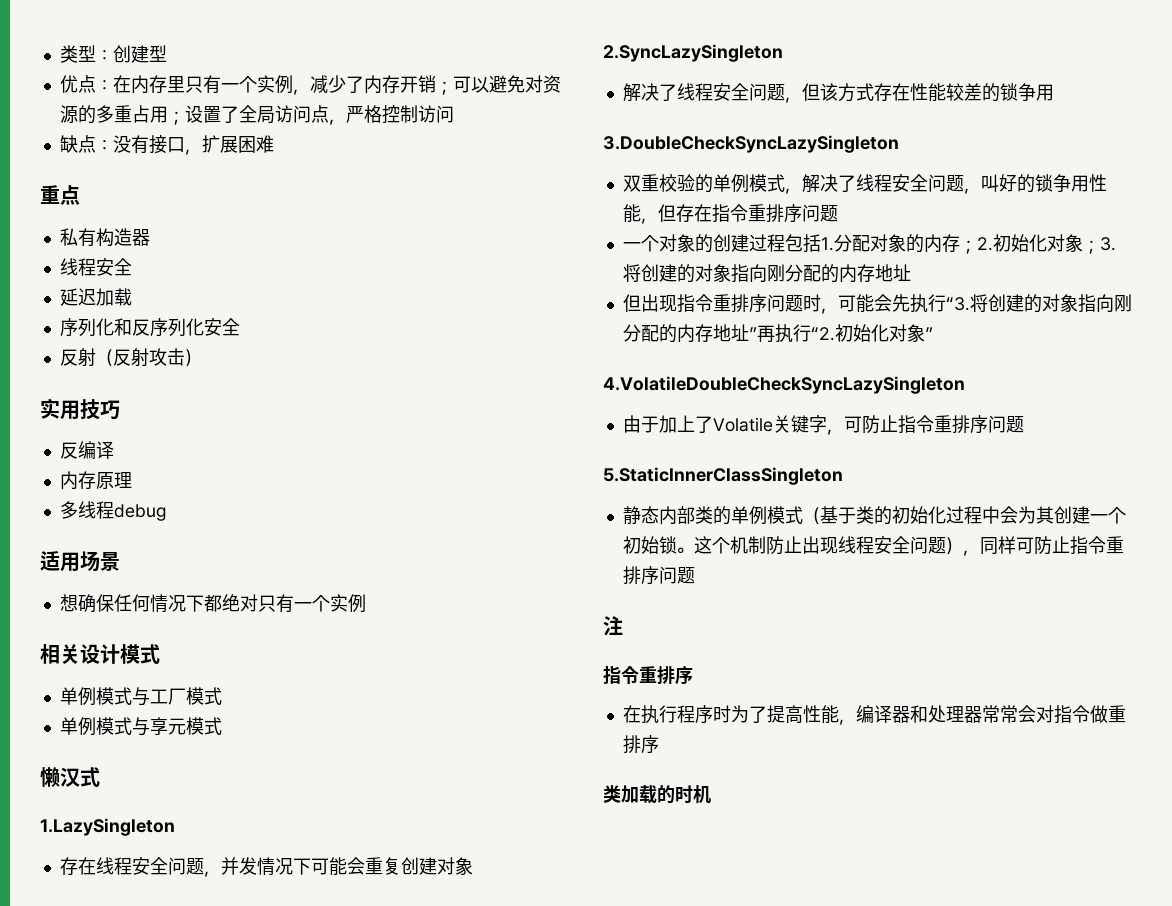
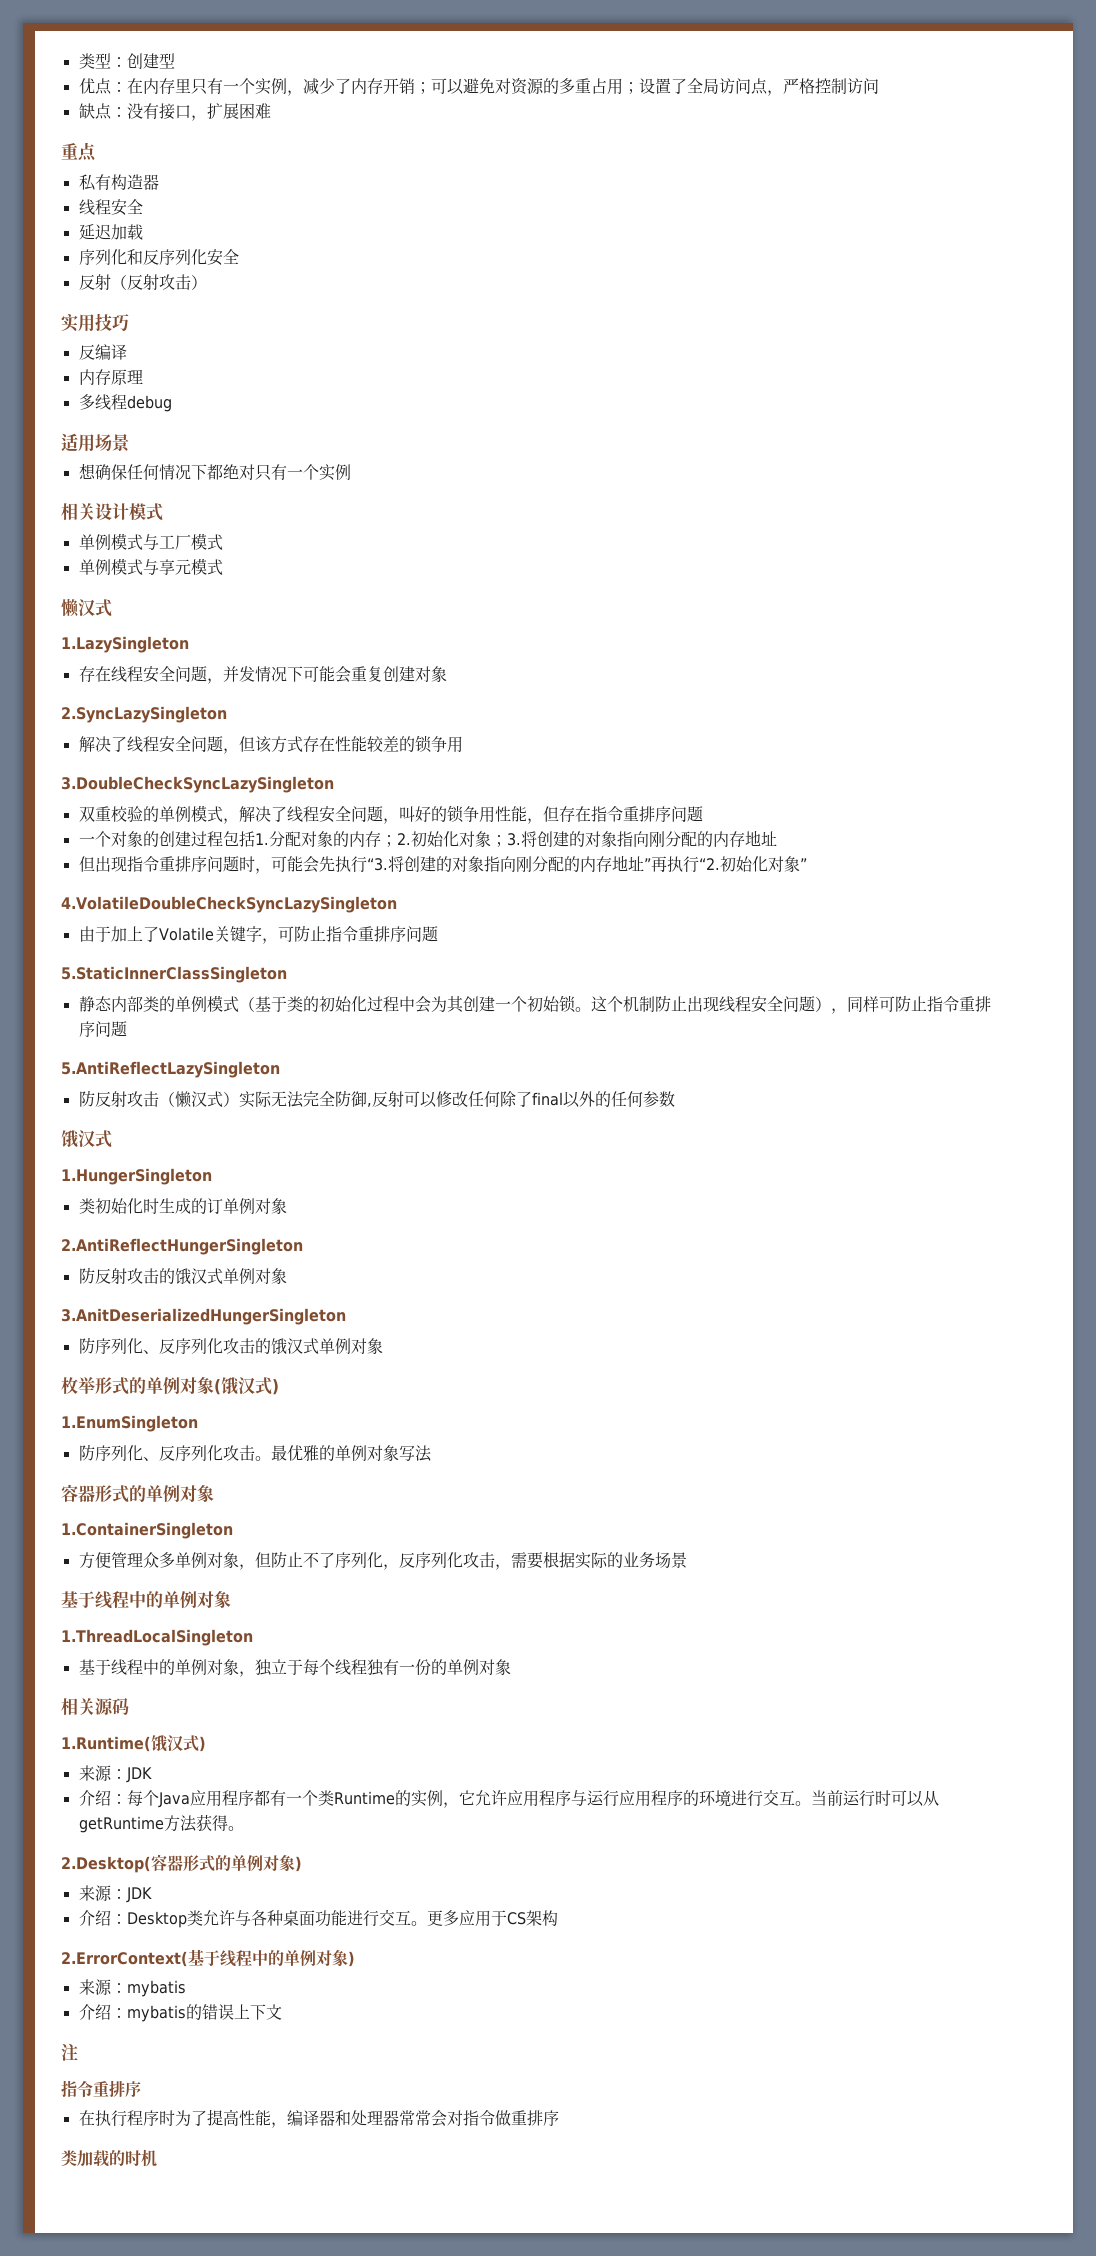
+ 5.AntiReflectLazySingleton
+ 防反射攻击（懒汉式）实际无法完全防御,反射可以修改任何除了final以外的任何参数
+ 饿汉式
+ 1.HungerSingleton
+ 类初始化时生成的订单例对象
+ 2.AntiReflectHungerSingleton
+ 防反射攻击的饿汉式单例对象
+ 3.AnitDeserializedHungerSingleton
+ 防序列化、反序列化攻击的饿汉式单例对象
+ 枚举形式的单例对象(饿汉式)
+ 1.EnumSingleton
+ 防序列化、反序列化攻击。最优雅的单例对象写法
+ 容器形式的单例对象
+ 1.ContainerSingleton
+ 方便管理众多单例对象，但防止不了序列化，反序列化攻击，需要根据实际的业务场景
+ 基于线程中的单例对象
+ 1.ThreadLocalSingleton
+ 基于线程中的单例对象，独立于每个线程独有一份的单例对象
+ 相关源码
+ 1.Runtime(饿汉式)
+ 来源：JDK
+ 介绍：每个Java应用程序都有一个类Runtime的实例，它允许应用程序与运行应用程序的环境进行交互。当前运行时可以从getRuntime方法获得。
+ 2.Desktop(容器形式的单例对象)
+ 来源：JDK
+ 介绍：Desktop类允许与各种桌面功能进行交互。更多应用于CS架构
+ 2.ErrorContext(基于线程中的单例对象)
+ 来源：mybatis
+ 介绍：mybatis的错误上下文

